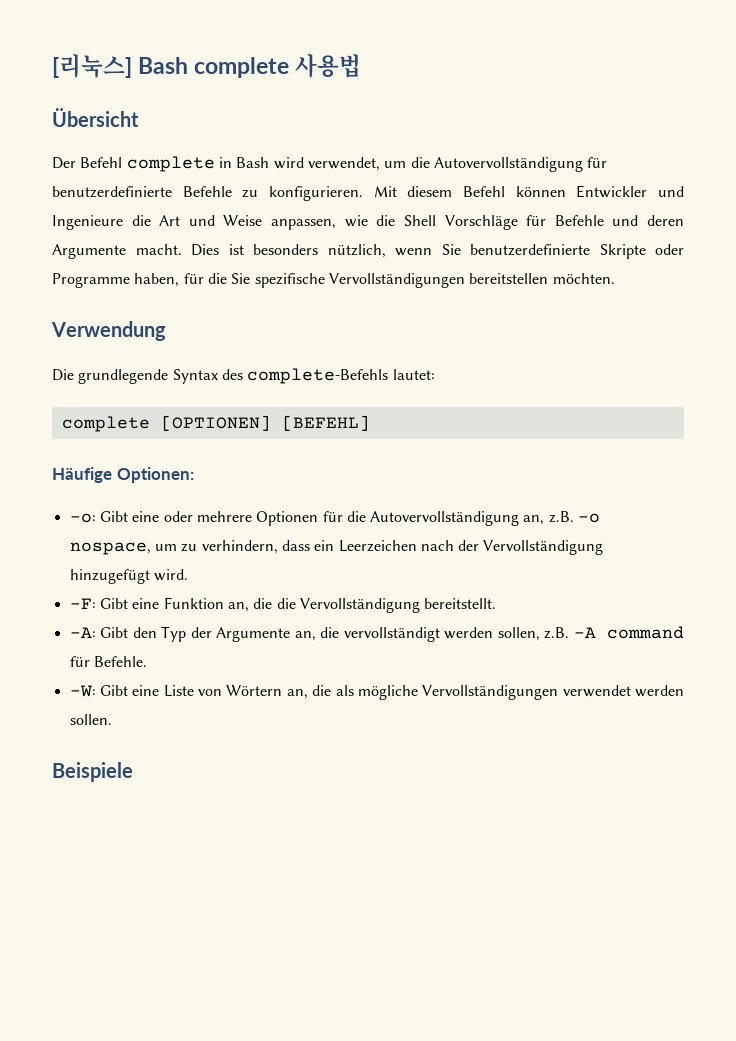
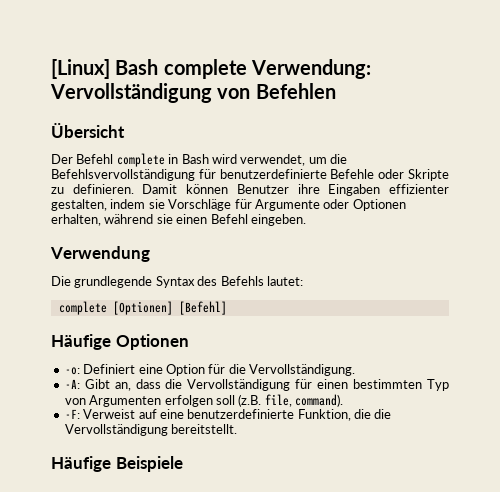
- [리눅스] Bash complete 사용법
+ [Linux] Bash complete Verwendung: Vervollständigung von Befehlen
- Der Befehl complete in Bash wird verwendet, um die Autovervollständigung für benutzerdefinierte Befehle zu konfigurieren. Mit diesem Befehl können Entwickler und Ingenieure die Art und Weise anpassen, wie die Shell Vorschläge für Befehle und deren Argumente macht. Dies ist besonders nützlich, wenn Sie benutzerdefinierte Skripte oder Programme haben, für die Sie spezifische Vervollständigungen bereitstellen möchten.
+ Der Befehl complete in Bash wird verwendet, um die Befehlsvervollständigung für benutzerdefinierte Befehle oder Skripte zu definieren. Damit können Benutzer ihre Eingaben effizienter gestalten, indem sie Vorschläge für Argumente oder Optionen erhalten, während sie einen Befehl eingeben.
- Die grundlegende Syntax des complete-Befehls lautet:
+ Die grundlegende Syntax des Befehls lautet:
- complete [OPTIONEN] [BEFEHL]
- Häufige Optionen:
+ complete [Optionen] [Befehl]
+ Häufige Optionen
- -o: Gibt eine oder mehrere Optionen für die Autovervollständigung an, z.B. -o nospace, um zu verhindern, dass ein Leerzeichen nach der Vervollständigung hinzugefügt wird.
- -F: Gibt eine Funktion an, die die Vervollständigung bereitstellt.
- -A: Gibt den Typ der Argumente an, die vervollständigt werden sollen, z.B. -A command für Befehle.
- -W: Gibt eine Liste von Wörtern an, die als mögliche Vervollständigungen verwendet werden sollen.
- Beispiele
+ -o: Definiert eine Option für die Vervollständigung.
+ -A: Gibt an, dass die Vervollständigung für einen bestimmten Typ von Argumenten erfolgen soll (z.B. file, command).
+ -F: Verweist auf eine benutzerdefinierte Funktion, die die Vervollständigung bereitstellt.
+ Häufige Beispiele

